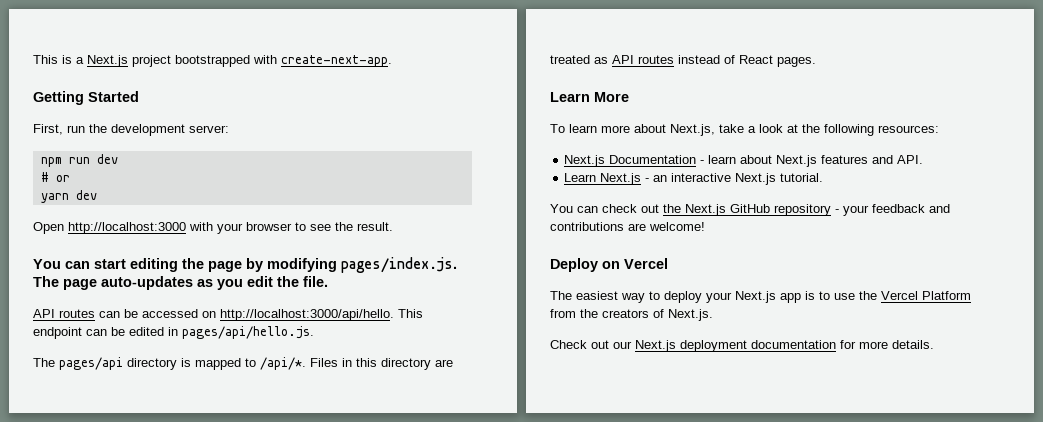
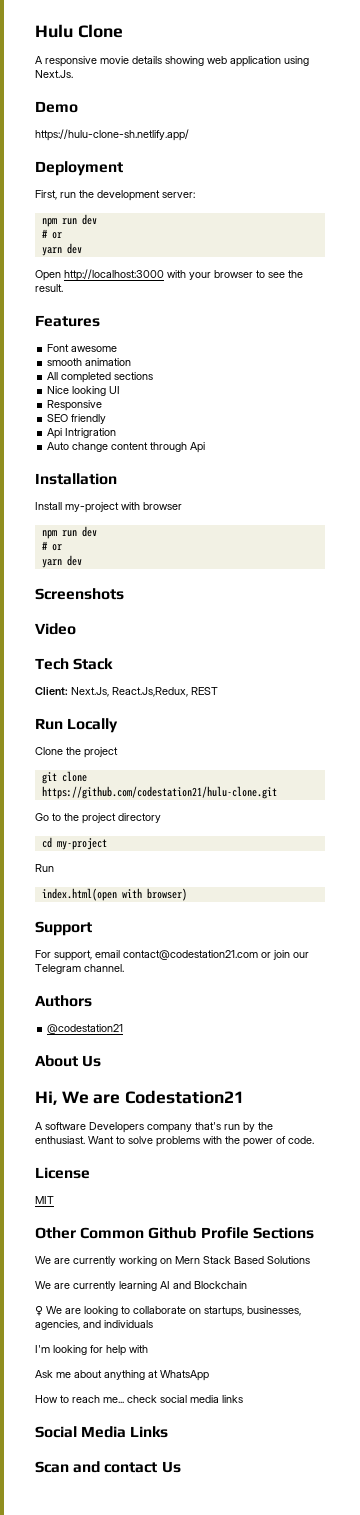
- This is a Next.js project bootstrapped with create-next-app.
- Getting Started
+ Hulu Clone
+ A responsive movie details showing web application using Next.Js.
+ Demo
+ https://hulu-clone-sh.netlify.app/
+ Deployment
- You can start editing the page by modifying pages/index.js. The page auto-updates as you edit the file.
- API routes can be accessed on http://localhost:3000/api/hello. This endpoint can be edited in pages/api/hello.js.
- The pages/api directory is mapped to /api/*. Files in this directory are treated as API routes instead of React pages.
- Learn More
- To learn more about Next.js, take a look at the following resources:
- Next.js Documentation - learn about Next.js features and API.
- Learn Next.js - an interactive Next.js tutorial.
- You can check out the Next.js GitHub repository - your feedback and contributions are welcome!
- Deploy on Vercel
- The easiest way to deploy your Next.js app is to use the Vercel Platform from the creators of Next.js.
- Check out our Next.js deployment documentation for more details.
+ Features
+ Font awesome
+ smooth animation
+ All completed sections
+ Nice looking UI
+ Responsive
+ SEO friendly
+ Api Intrigration
+ Auto change content through Api
+ Installation
+ Install my-project with browser
+ npm run dev
+ # or
+ yarn dev
+ Screenshots
+ Video
+ Tech Stack
+ Client: Next.Js, React.Js,Redux, REST
+ Run Locally
+ Clone the project
+ git clone https://github.com/codestation21/hulu-clone.git
+ Go to the project directory
+ cd my-project
+ Run
+ index.html(open with browser)
+ Support
+ For support, email contact@codestation21.com or join our Telegram channel.
+ Authors
+ @codestation21
+ About Us
+ Hi, We are Codestation21
+ A software Developers company that's run by the enthusiast. Want to solve problems with the power of code.
+ License
+ MIT
+ Other Common Github Profile Sections
+ We are currently working on Mern Stack Based Solutions
+ We are currently learning AI and Blockchain
+ ♀ We are looking to collaborate on startups, businesses, agencies, and individuals
+ I'm looking for help with
+ Ask me about anything at WhatsApp
+ How to reach me... check social media links
+ Social Media Links
+ Scan and contact Us

